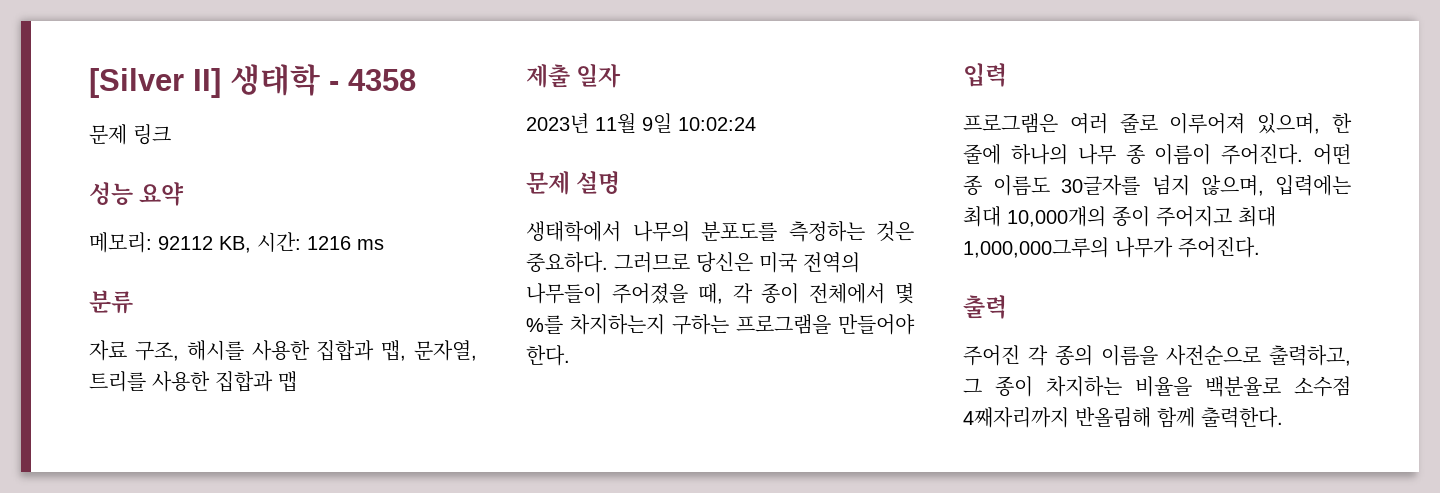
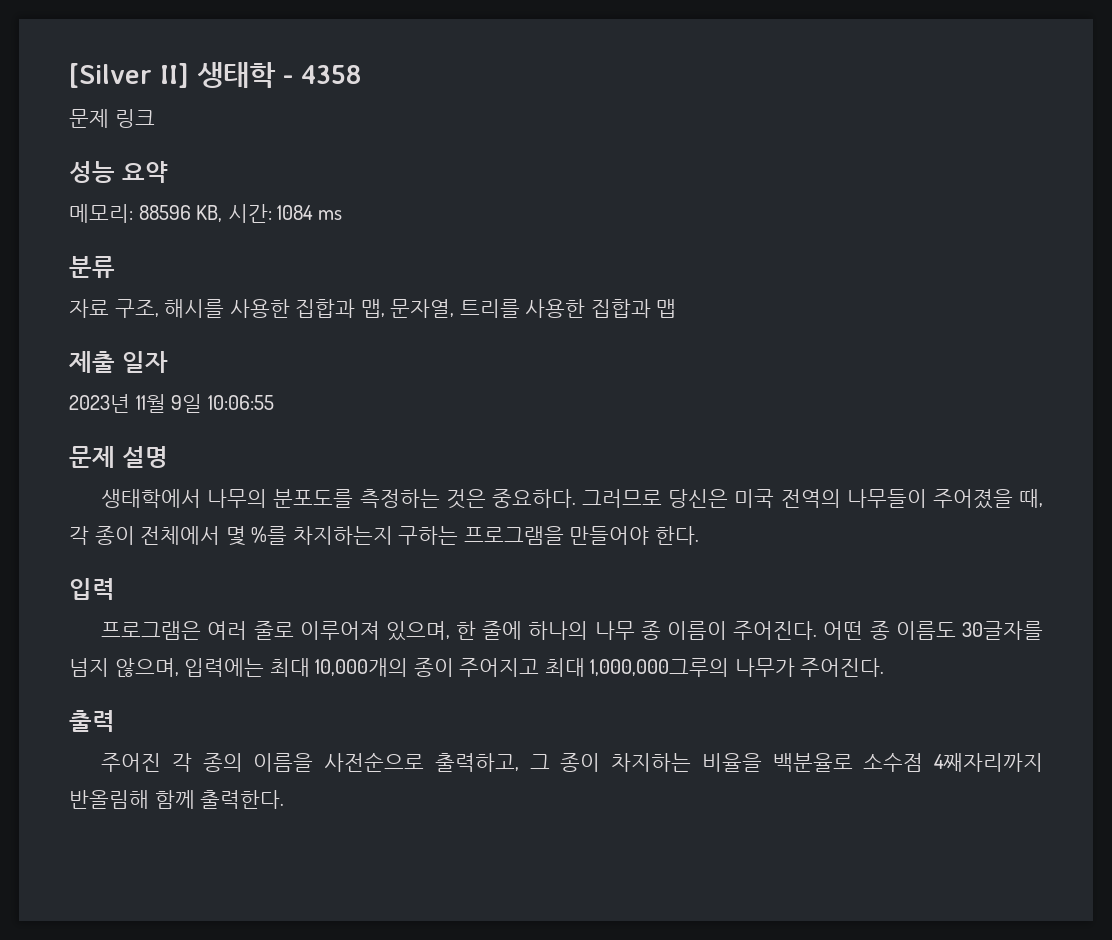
- 메모리: 92112 KB, 시간: 1216 ms
+ 메모리: 88596 KB, 시간: 1084 ms
- 2023년 11월 9일 10:02:24
+ 2023년 11월 9일 10:06:55

